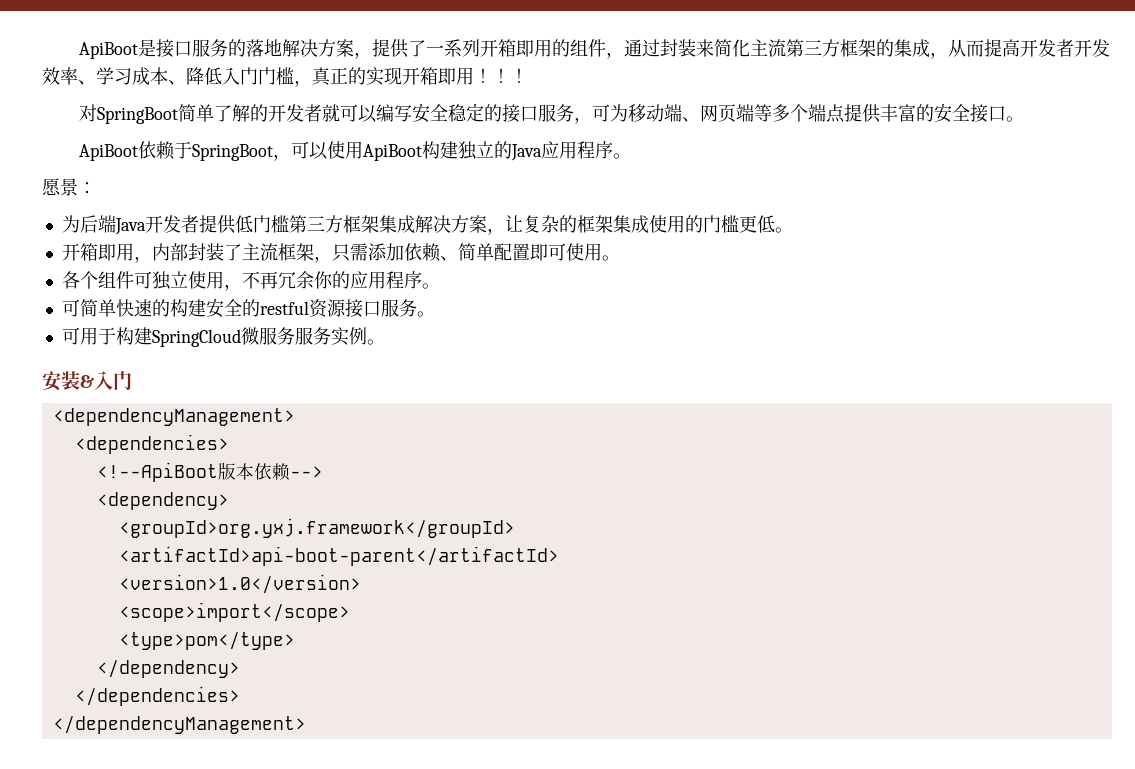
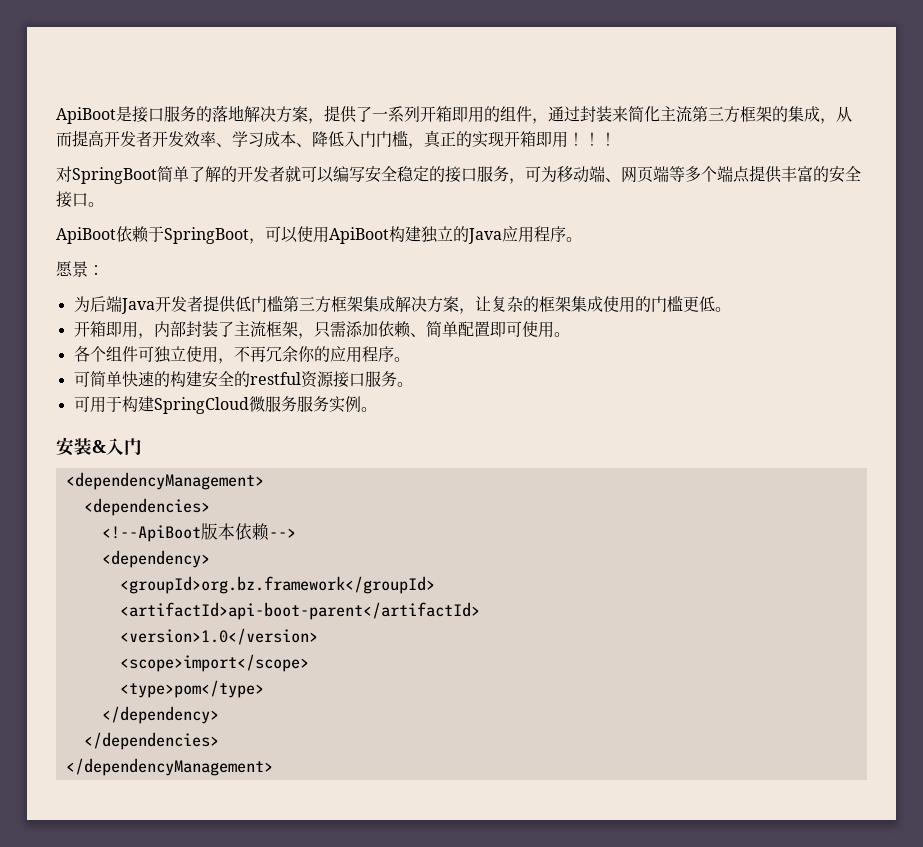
- <groupId>org.yxj.framework</groupId>
+ <groupId>org.bz.framework</groupId>

